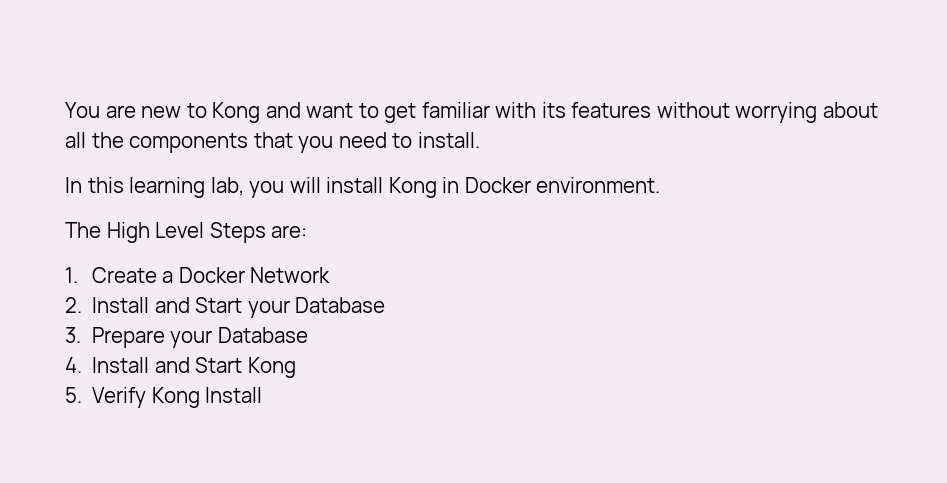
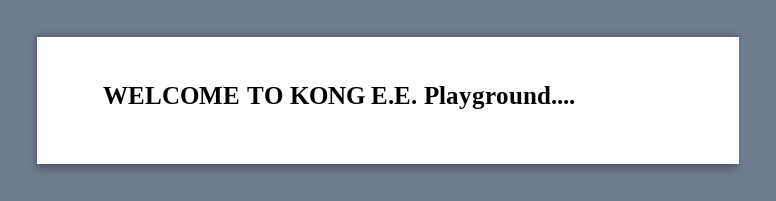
- You are new to Kong and want to get familiar with its features without worrying about all the components that you need to install.
- In this learning lab, you will install Kong in Docker environment.
- The High Level Steps are:
- 1. Create a Docker Network
- 2. Install and Start your Database
- 3. Prepare your Database
- 4. Install and Start Kong
- 5. Verify Kong Install
+ WELCOME TO KONG E.E. Playground....

